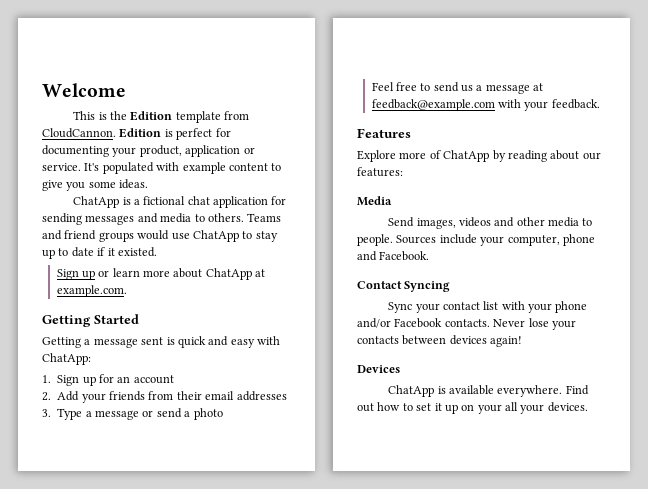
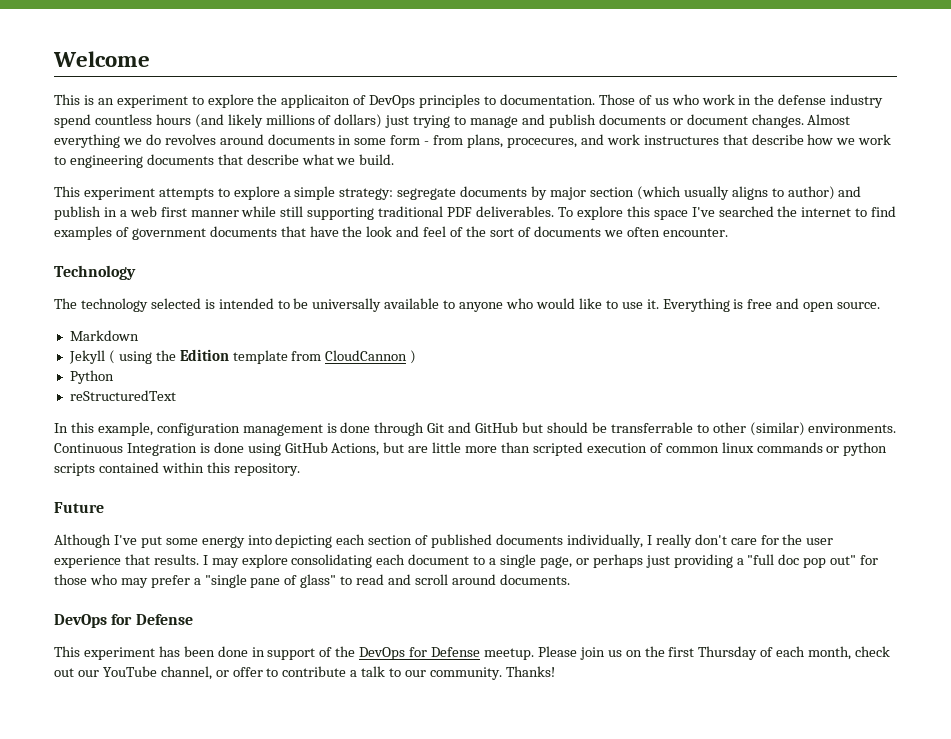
- This is the Edition template from CloudCannon. Edition is perfect for documenting your product, application or service. It's populated with example content to give you some ideas.
- ChatApp is a fictional chat application for sending messages and media to others. Teams and friend groups would use ChatApp to stay up to date if it existed.
- Sign up or learn more about ChatApp at example.com.
- Getting Started
- Getting a message sent is quick and easy with ChatApp:
- 1. Sign up for an account
- 2. Add your friends from their email addresses
- 3. Type a message or send a photo
- Feel free to send us a message at feedback@example.com with your feedback.
- Features
- Explore more of ChatApp by reading about our features:
- Media
- Send images, videos and other media to people. Sources include your computer, phone and Facebook.
- Contact Syncing
- Sync your contact list with your phone and/or Facebook contacts. Never lose your contacts between devices again!
- Devices
- ChatApp is available everywhere. Find out how to set it up on your all your devices.
+ This is an experiment to explore the applicaiton of DevOps principles to documentation. Those of us who work in the defense industry spend countless hours (and likely millions of dollars) just trying to manage and publish documents or document changes. Almost everything we do revolves around documents in some form - from plans, procecures, and work instructures that describe how we work to engineering documents that describe what we build.
+ This experiment attempts to explore a simple strategy: segregate documents by major section (which usually aligns to author) and publish in a web first manner while still supporting traditional PDF deliverables. To explore this space I've searched the internet to find examples of government documents that have the look and feel of the sort of documents we often encounter.
+ Technology
+ The technology selected is intended to be universally available to anyone who would like to use it. Everything is free and open source.
+ Markdown
+ Jekyll ( using the Edition template from CloudCannon )
+ Python
+ reStructuredText
+ In this example, configuration management is done through Git and GitHub but should be transferrable to other (similar) environments. Continuous Integration is done using GitHub Actions, but are little more than scripted execution of common linux commands or python scripts contained within this repository.
+ Future
+ Although I've put some energy into depicting each section of published documents individually, I really don't care for the user experience that results. I may explore consolidating each document to a single page, or perhaps just providing a "full doc pop out" for those who may prefer a "single pane of glass" to read and scroll around documents.
+ DevOps for Defense
+ This experiment has been done in support of the DevOps for Defense meetup. Please join us on the first Thursday of each month, check out our YouTube channel, or offer to contribute a talk to our community. Thanks!

